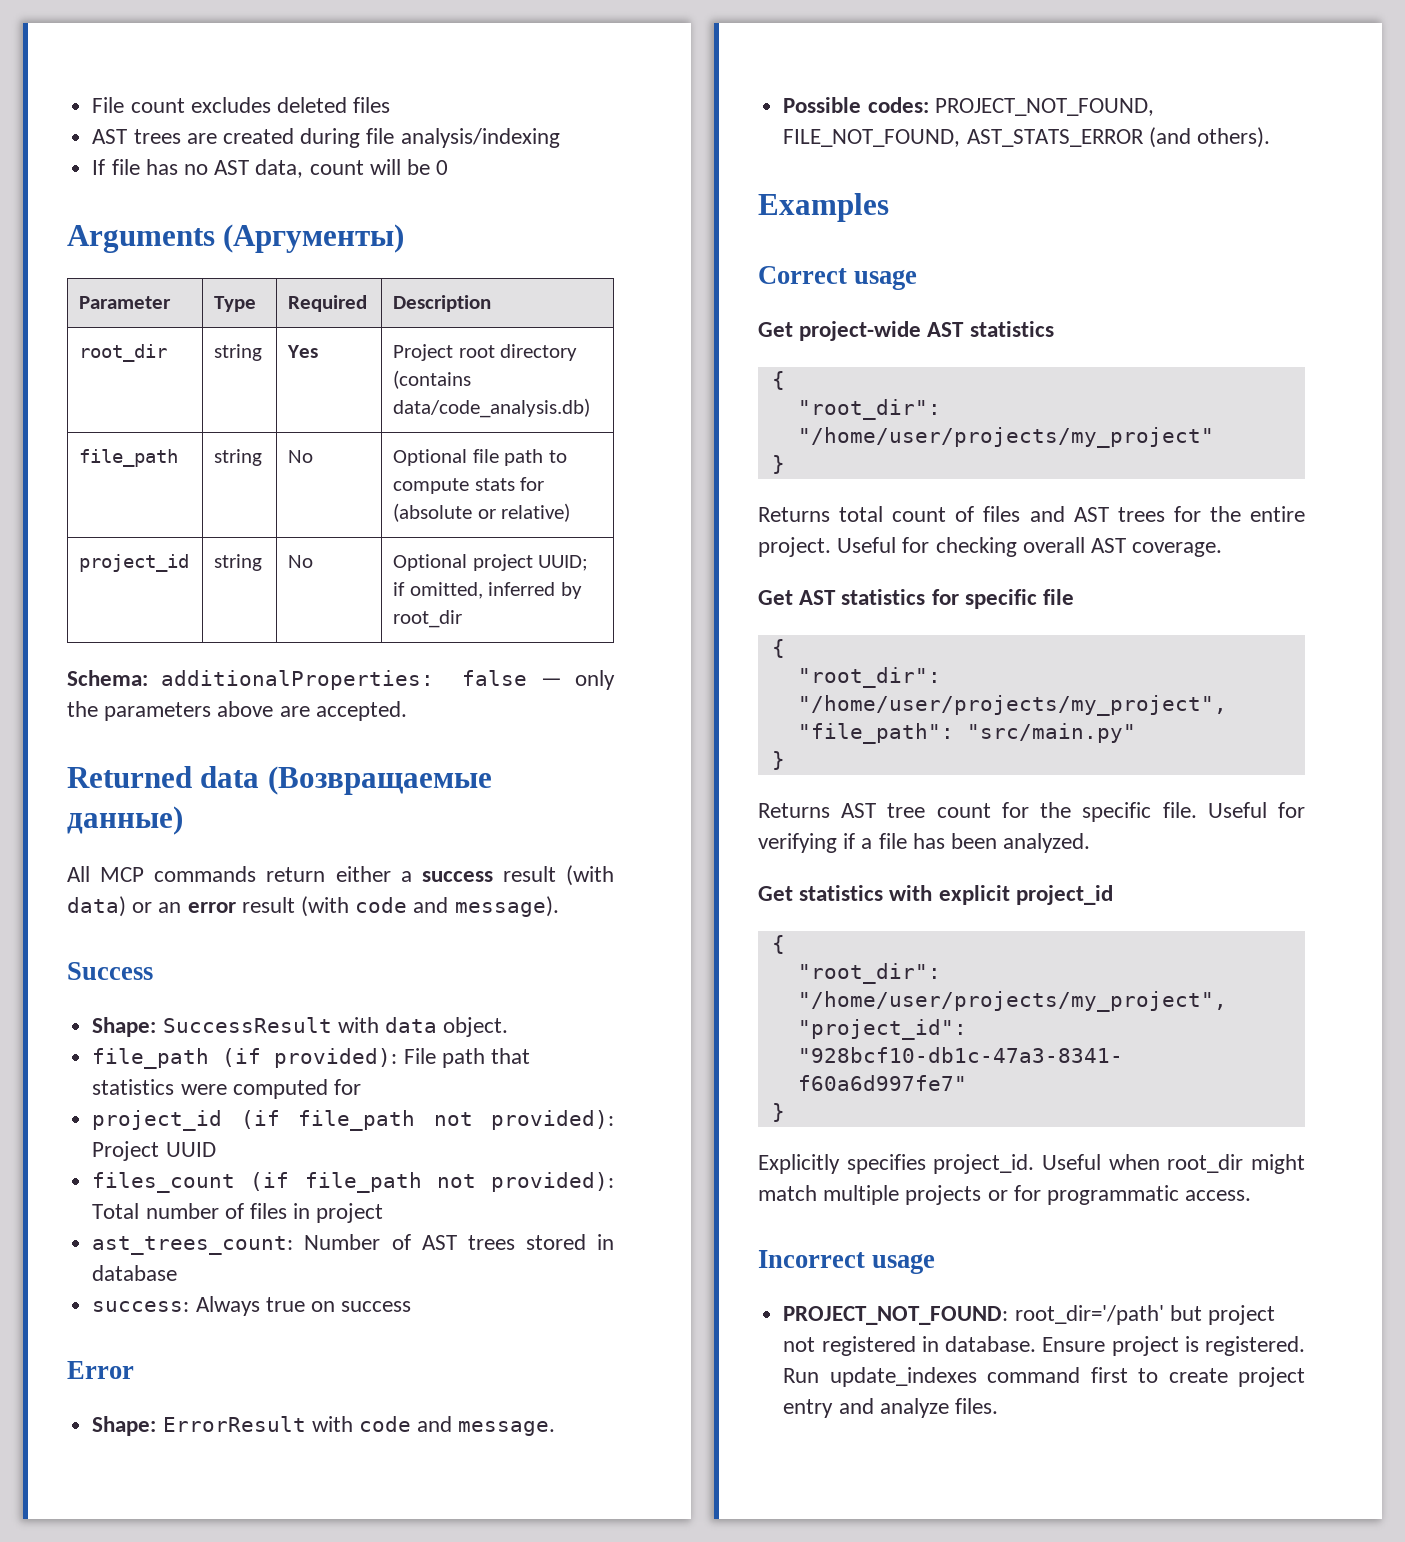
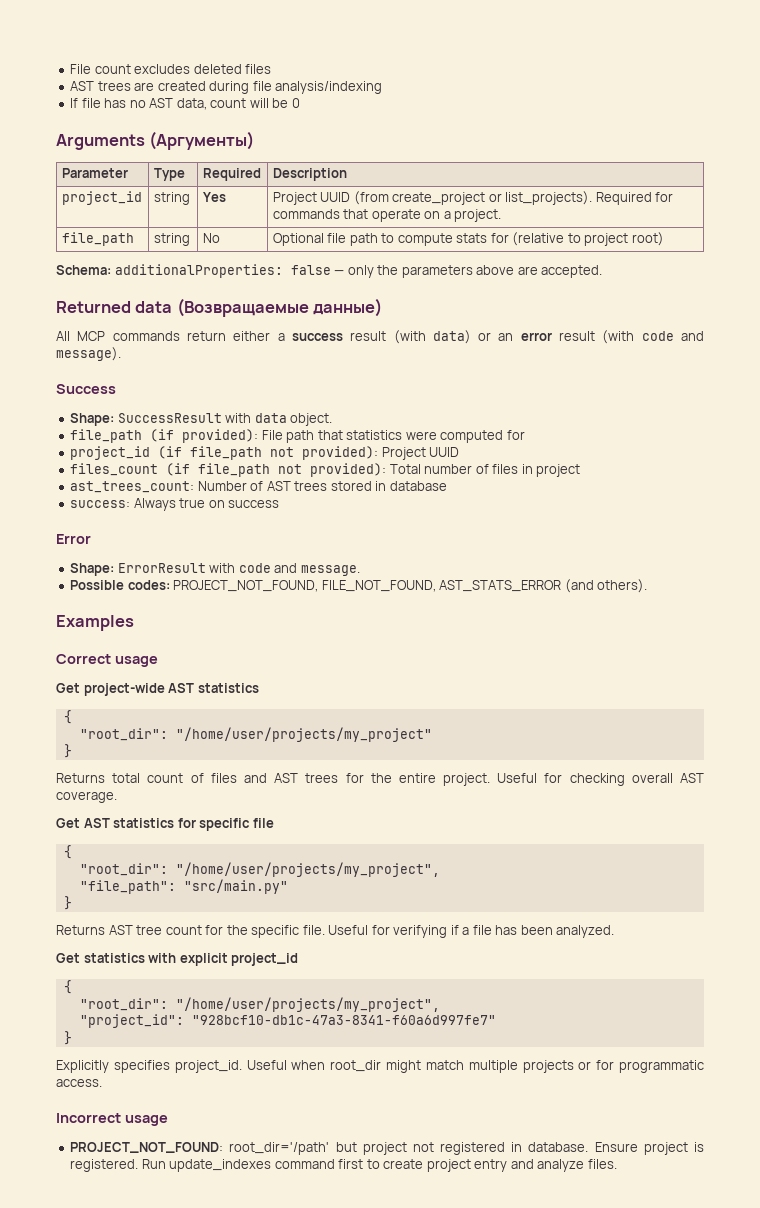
- root_dir | string | Yes | Project root directory (contains data/code_analysis.db)
+ project_id | string | Yes | Project UUID (from create_project or list_projects). Required for commands that operate on a project.
- file_path | string | No | Optional file path to compute stats for (absolute or relative)
- project_id | string | No | Optional project UUID; if omitted, inferred by root_dir
+ file_path | string | No | Optional file path to compute stats for (relative to project root)

